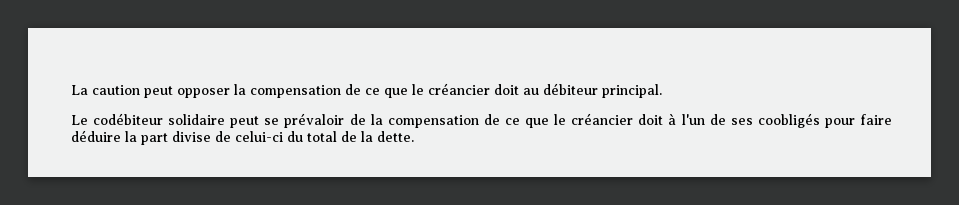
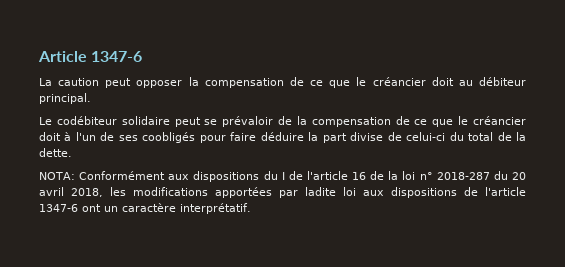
+ Article 1347-6
+ NOTA: Conformément aux dispositions du I de l'article 16 de la loi n° 2018-287 du 20 avril 2018, les modifications apportées par ladite loi aux dispositions de l'article 1347-6 ont un caractère interprétatif.

